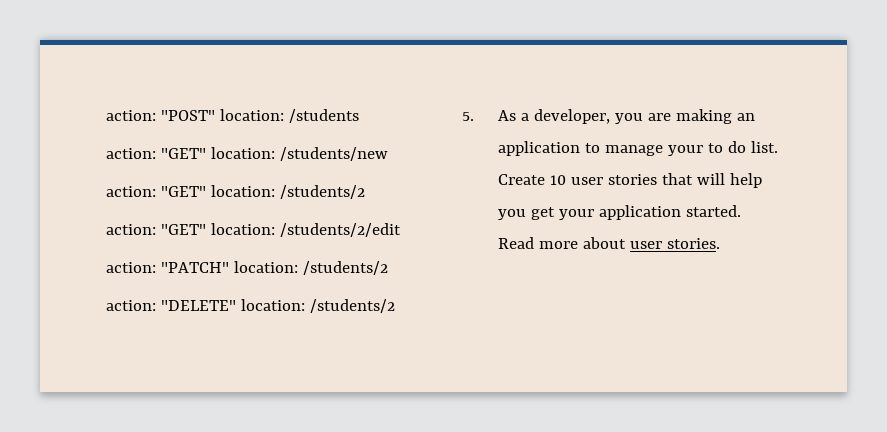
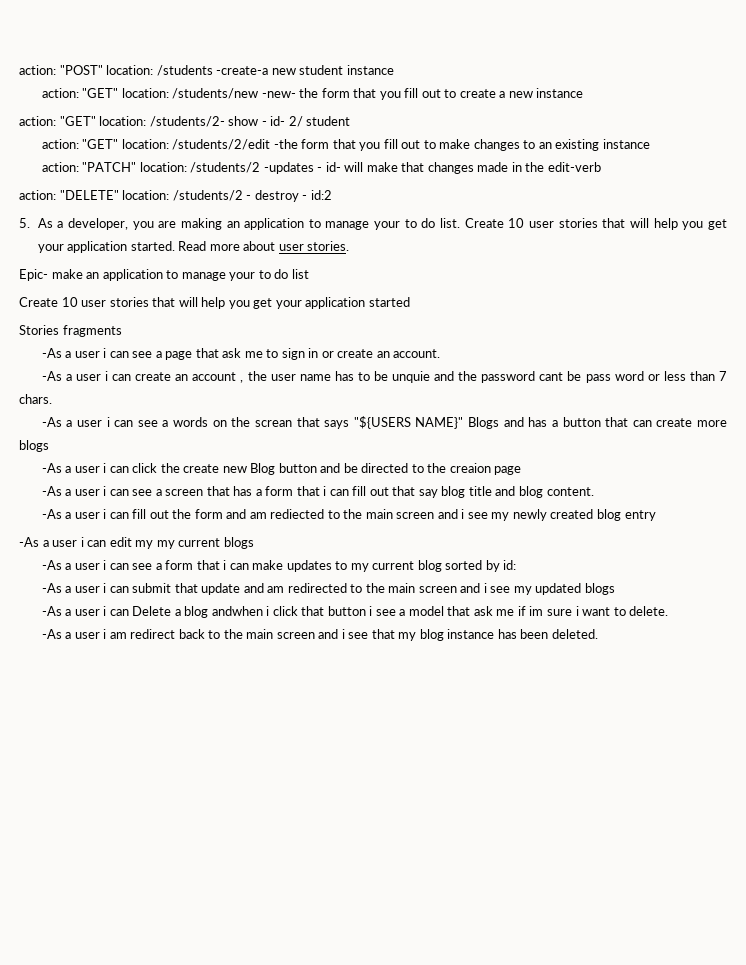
- action: "POST" location: /students
+ action: "POST" location: /students -create-a new student instance
- action: "GET" location: /students/new
- action: "GET" location: /students/2
- action: "GET" location: /students/2/edit
- action: "PATCH" location: /students/2
+ action: "GET" location: /students/new -new- the form that you fill out to create a new instance
+ action: "GET" location: /students/2- show - id- 2/ student
+ action: "GET" location: /students/2/edit -the form that you fill out to make changes to an existing instance
+ action: "PATCH" location: /students/2 -updates - id- will make that changes made in the edit-verb
- action: "DELETE" location: /students/2
+ action: "DELETE" location: /students/2 - destroy - id:2
+ Epic- make an application to manage your to do list
+ Create 10 user stories that will help you get your application started
+ Stories fragments
+ -As a user i can see a page that ask me to sign in or create an account.
+ -As a user i can create an account , the user name has to be unquie and the password cant be pass word or less than 7 chars.
+ -As a user i can see a words on the screan that says "${USERS NAME}" Blogs and has a button that can create more blogs
+ -As a user i can click the create new Blog button and be directed to the creaion page
+ -As a user i can see a screen that has a form that i can fill out that say blog title and blog content.
+ -As a user i can fill out the form and am rediected to the main screen and i see my newly created blog entry
+ -As a user i can edit my my current blogs
+ -As a user i can see a form that i can make updates to my current blog sorted by id:
+ -As a user i can submit that update and am redirected to the main screen and i see my updated blogs
+ -As a user i can Delete a blog andwhen i click that button i see a model that ask me if im sure i want to delete.
+ -As a user i am redirect back to the main screen and i see that my blog instance has been deleted.

